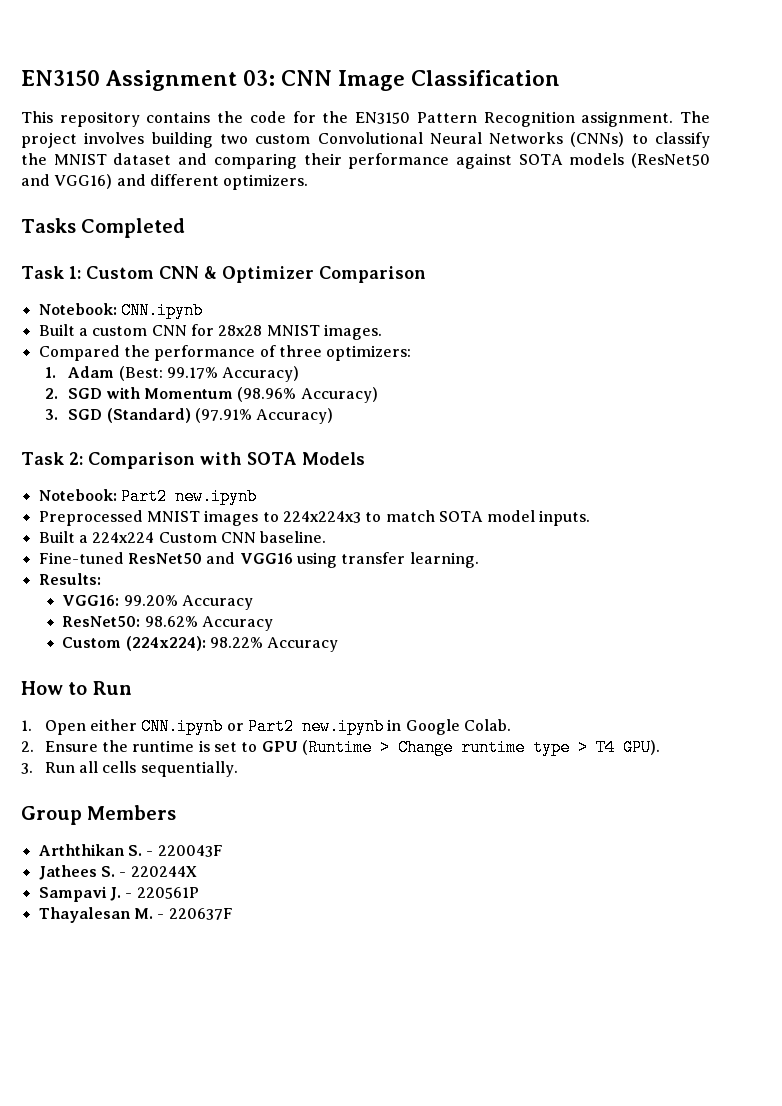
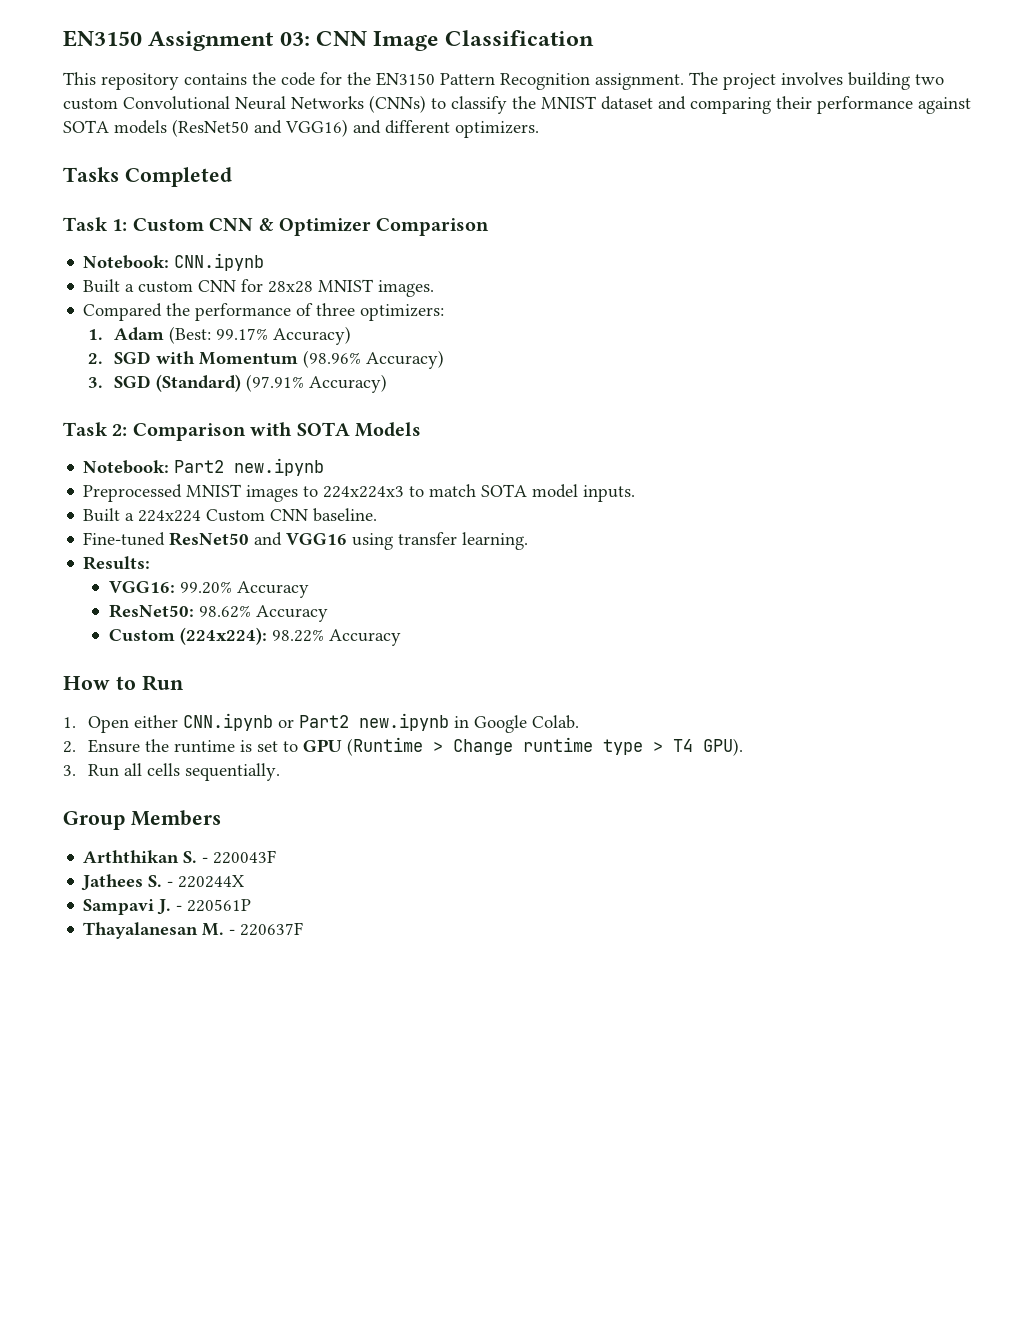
- Thayalesan M. - 220637F
+ Thayalanesan M. - 220637F

